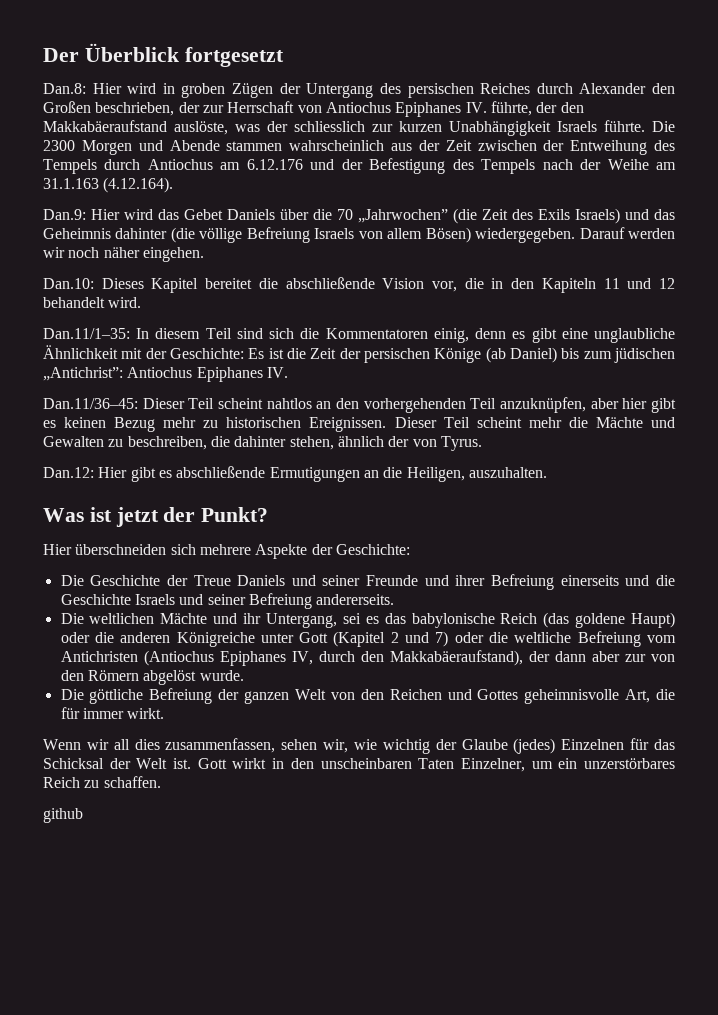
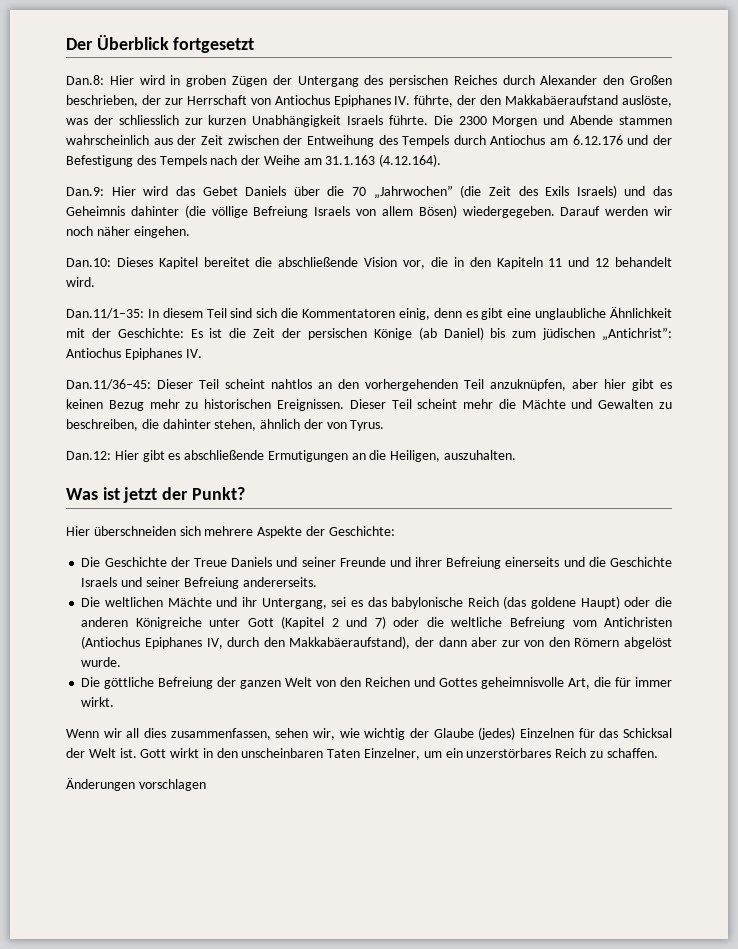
- github
+ Änderungen vorschlagen

